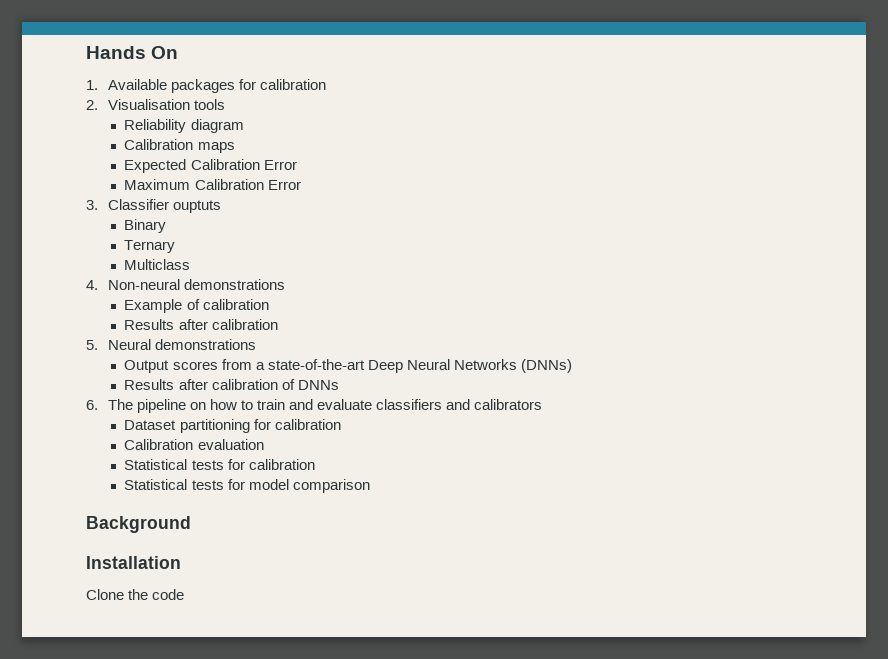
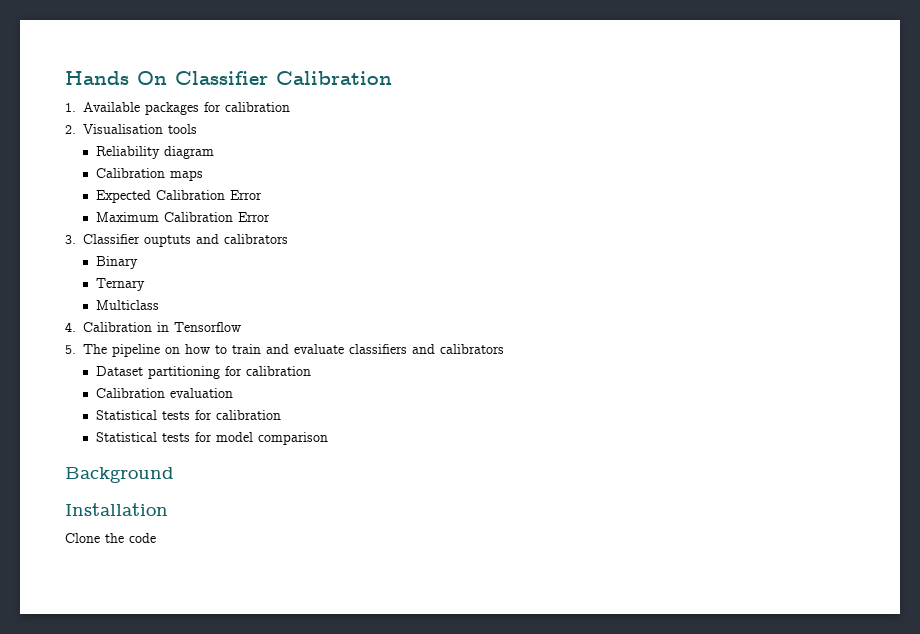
- Hands On
+ Hands On Classifier Calibration
- 3. Classifier ouptuts
+ 3. Classifier ouptuts and calibrators
- 4. Non-neural demonstrations
- Example of calibration
- Results after calibration
- 5. Neural demonstrations
- Output scores from a state-of-the-art Deep Neural Networks (DNNs)
- Results after calibration of DNNs
- 6. The pipeline on how to train and evaluate classifiers and calibrators
+ 4. Calibration in Tensorflow
+ 5. The pipeline on how to train and evaluate classifiers and calibrators

